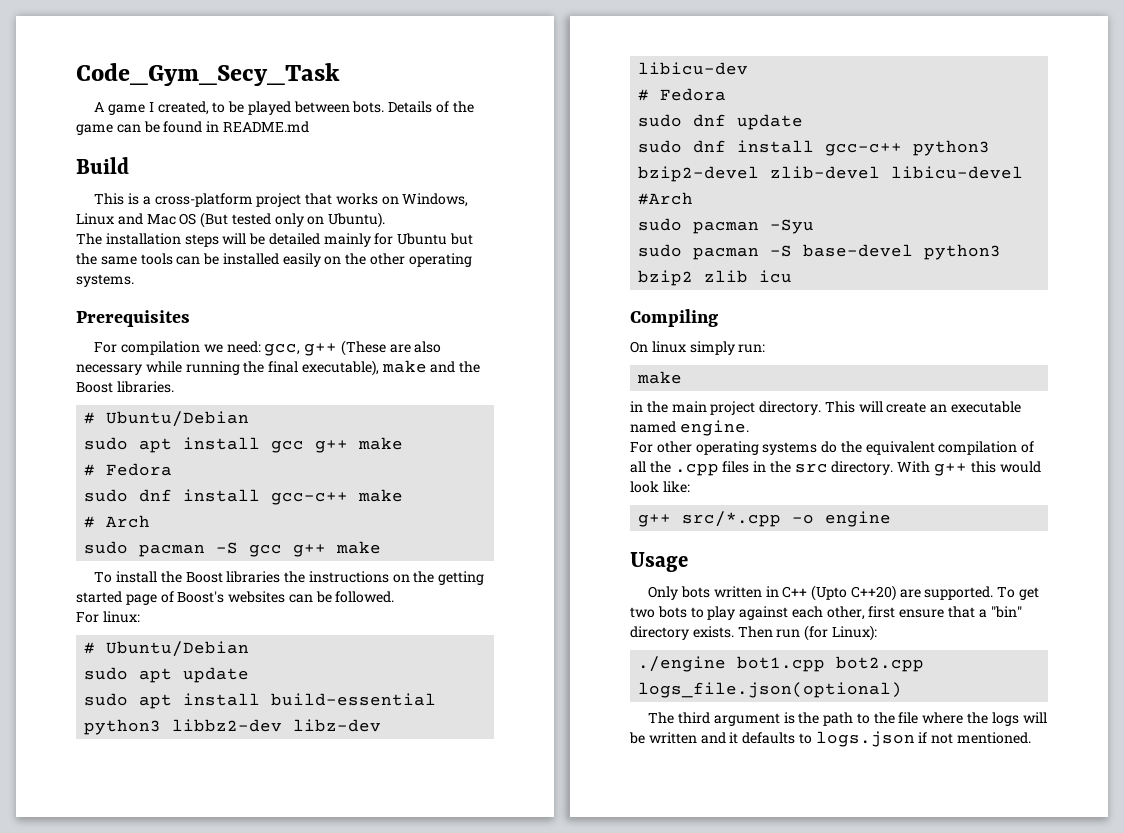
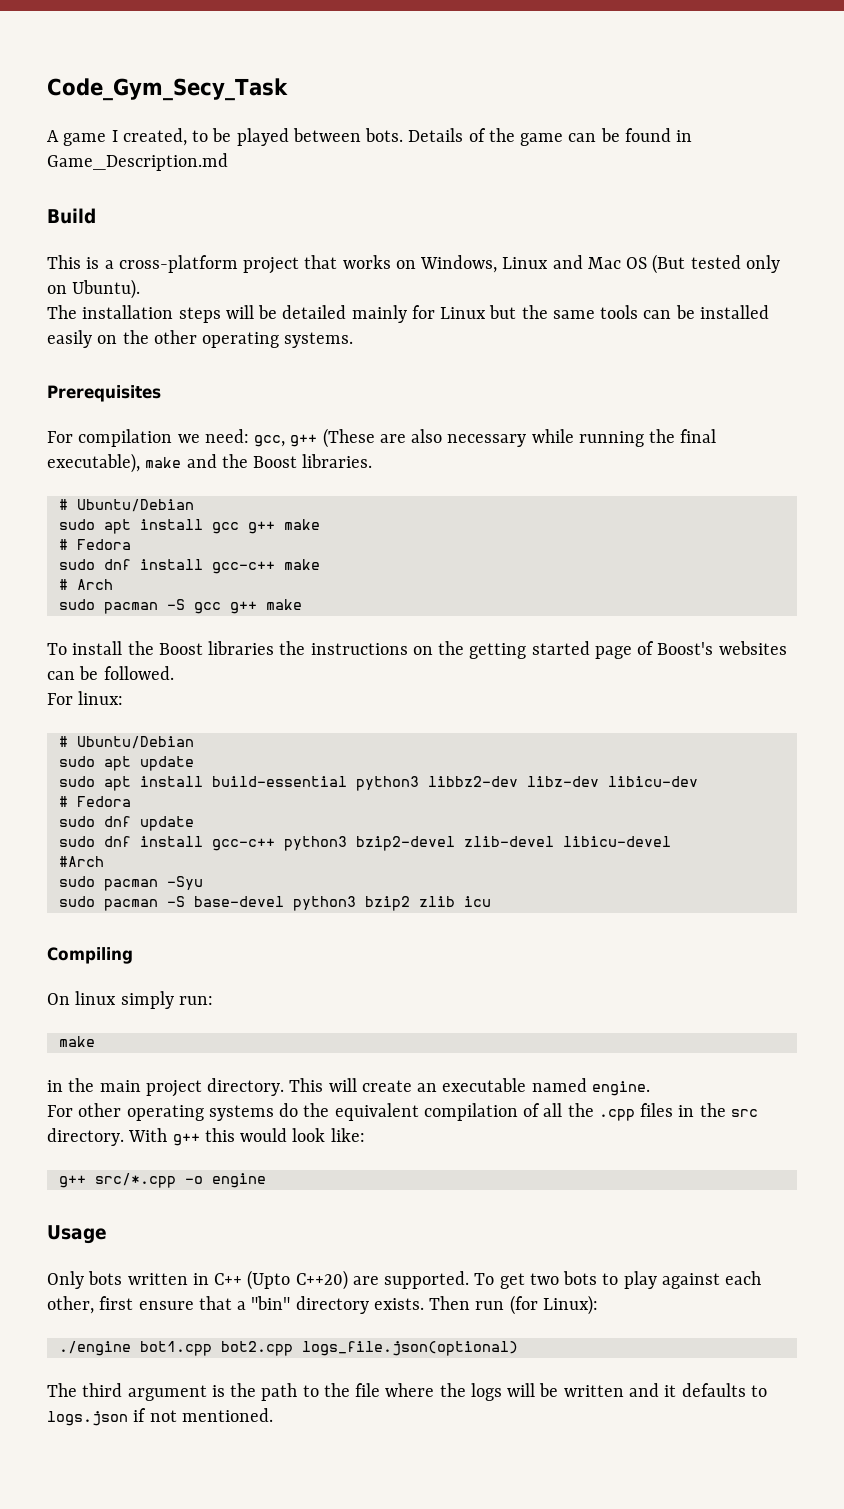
- Details of the game can be found in README.md
+ Details of the game can be found in Game_Description.md
- The installation steps will be detailed mainly for Ubuntu but the same tools can be installed easily on the other operating systems.
+ The installation steps will be detailed mainly for Linux but the same tools can be installed easily on the other operating systems.

